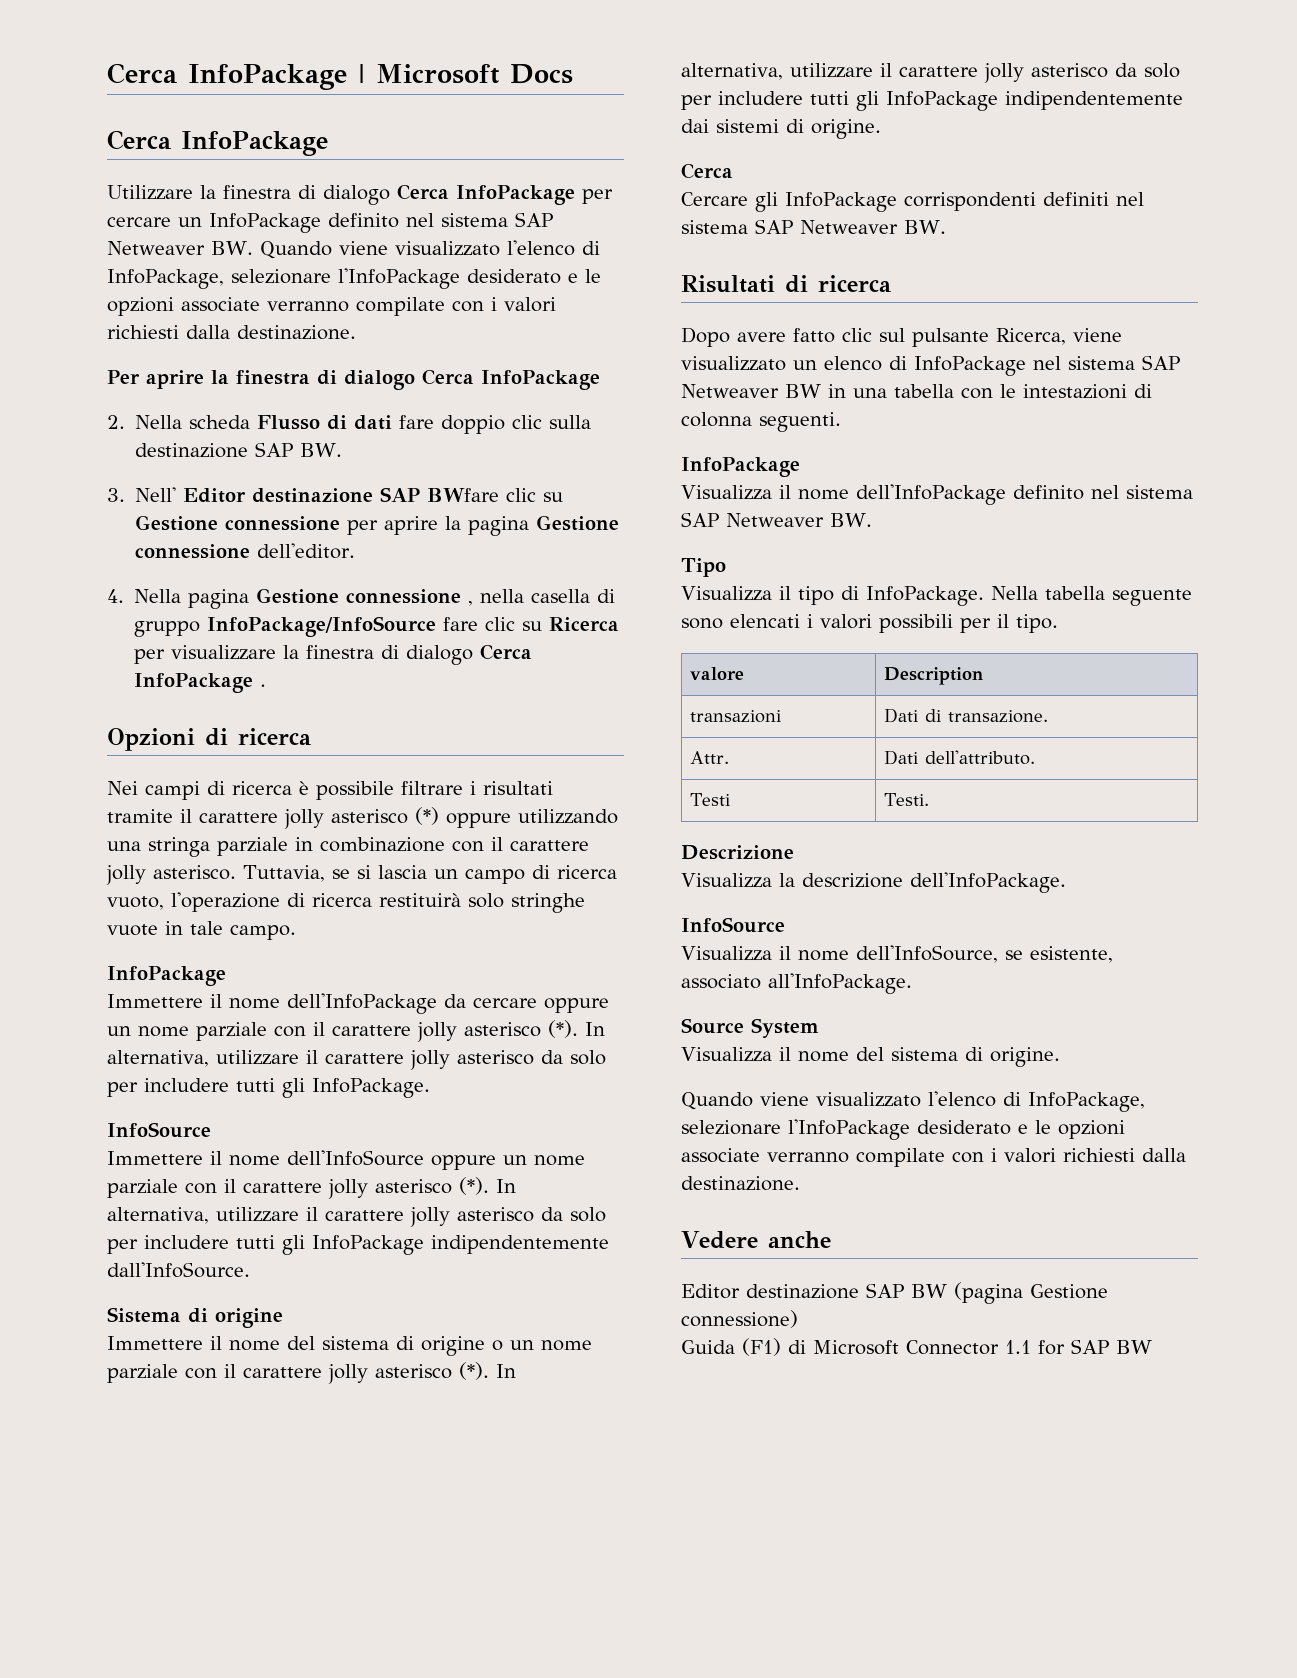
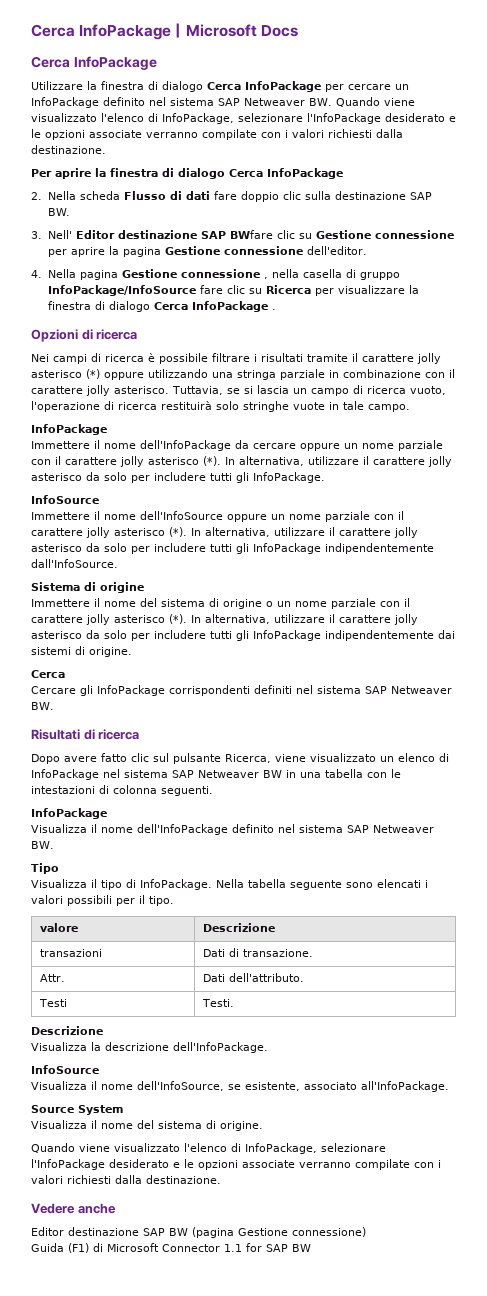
- valore | Description
+ valore | Descrizione

